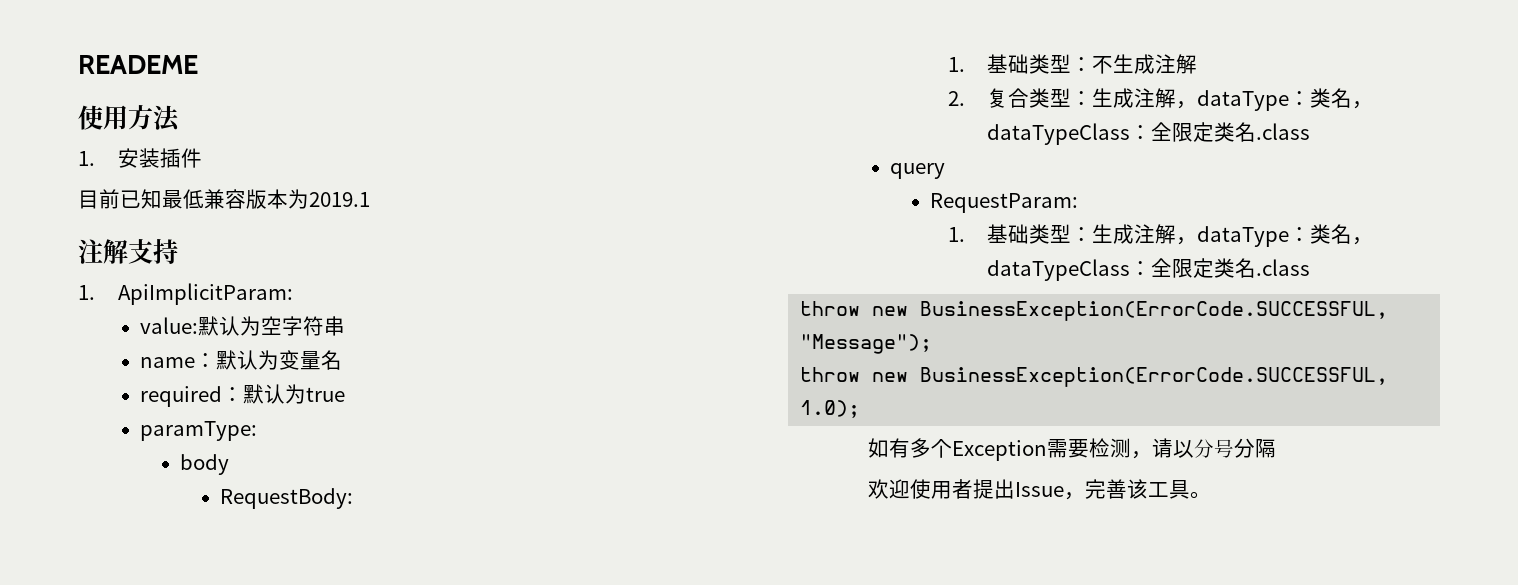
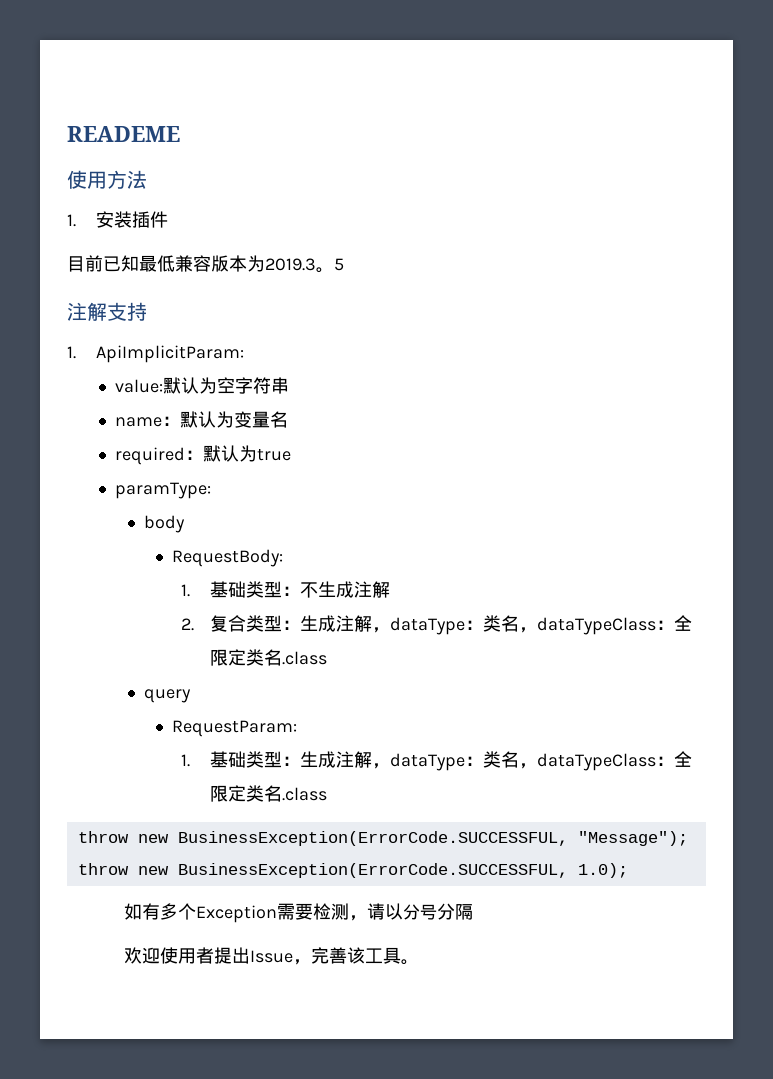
- 目前已知最低兼容版本为2019.1
+ 目前已知最低兼容版本为2019.3。5

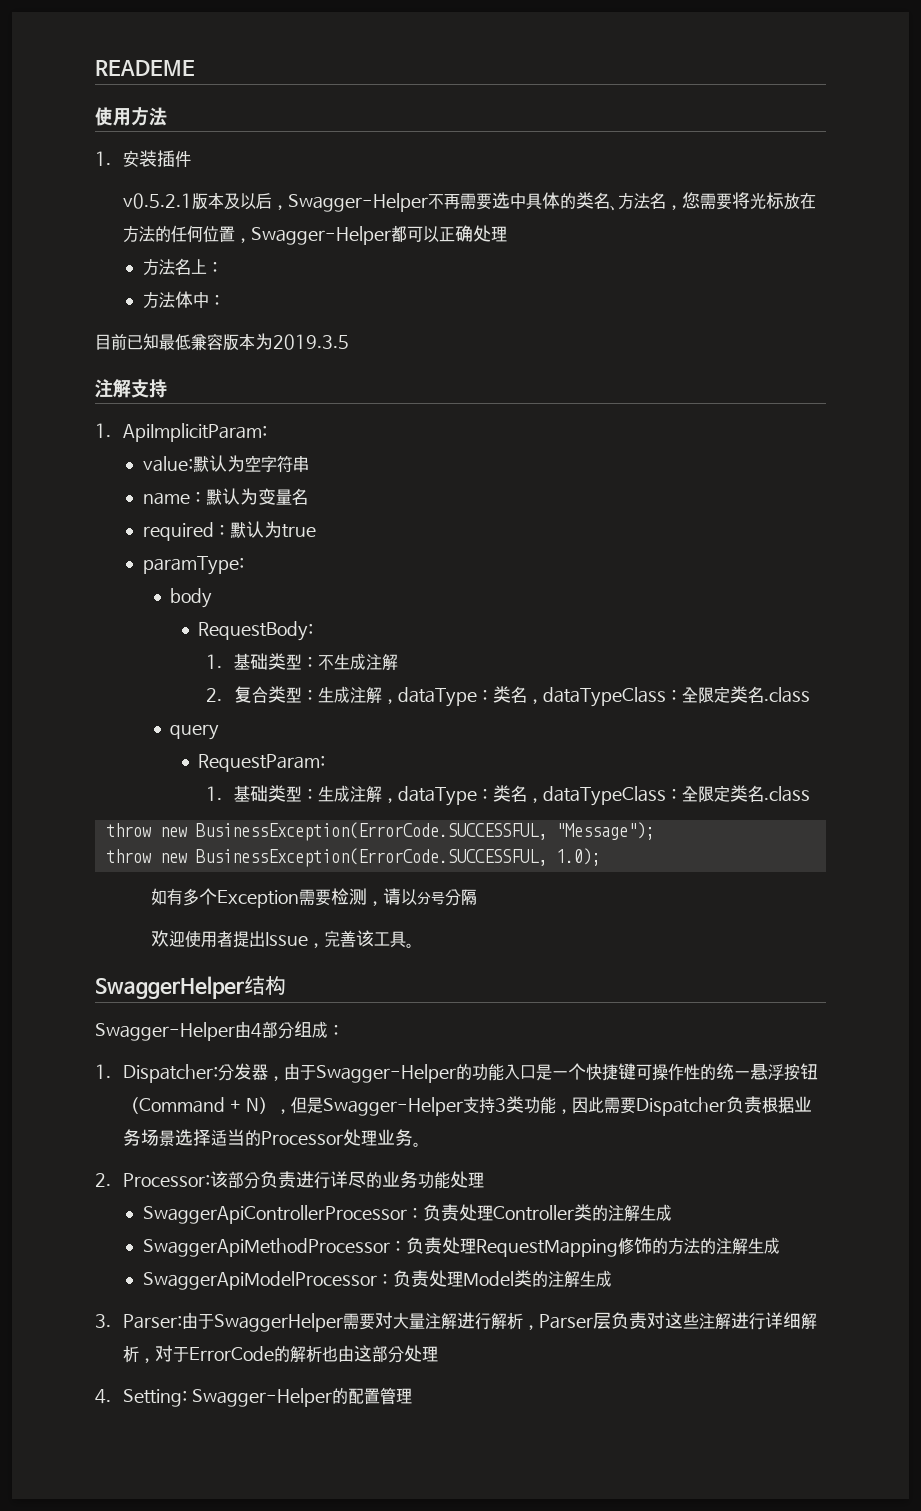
+ v0.5.2.1版本及以后，Swagger-Helper不再需要选中具体的类名、方法名，您需要将光标放在方法的任何位置，Swagger-Helper都可以正确处理
+ 方法名上：
+ 方法体中：
- 目前已知最低兼容版本为2019.3。5
+ 目前已知最低兼容版本为2019.3.5
+ SwaggerHelper结构
+ Swagger-Helper由4部分组成：
+ 1. Dispatcher:分发器，由于Swagger-Helper的功能入口是一个快捷键可操作性的统一悬浮按钮（Command + N），但是Swagger-Helper支持3类功能，因此需要Dispatcher负责根据业务场景选择适当的Processor处理业务。
+ 2. Processor:该部分负责进行详尽的业务功能处理
+ SwaggerApiControllerProcessor：负责处理Controller类的注解生成
+ SwaggerApiMethodProcessor：负责处理RequestMapping修饰的方法的注解生成
+ SwaggerApiModelProcessor：负责处理Model类的注解生成
+ 3. Parser:由于SwaggerHelper需要对大量注解进行解析，Parser层负责对这些注解进行详细解析，对于ErrorCode的解析也由这部分处理
+ 4. Setting: Swagger-Helper的配置管理

